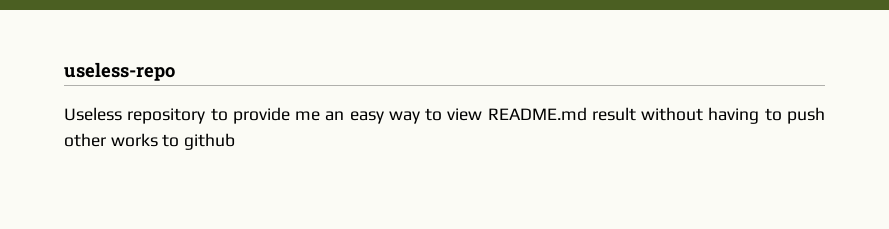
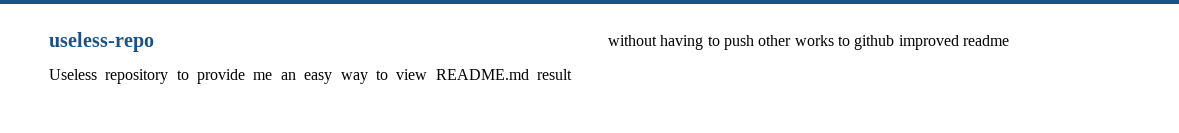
- Useless repository to provide me an easy way to view README.md result without having to push other works to github
+ Useless repository to provide me an easy way to view README.md result without having to push other works to github improved readme

